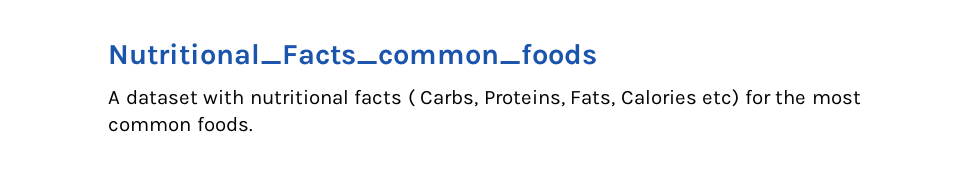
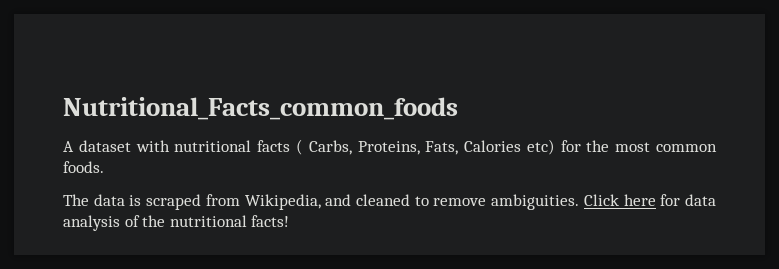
+ The data is scraped from Wikipedia, and cleaned to remove ambiguities. Click here for data analysis of the nutritional facts!

